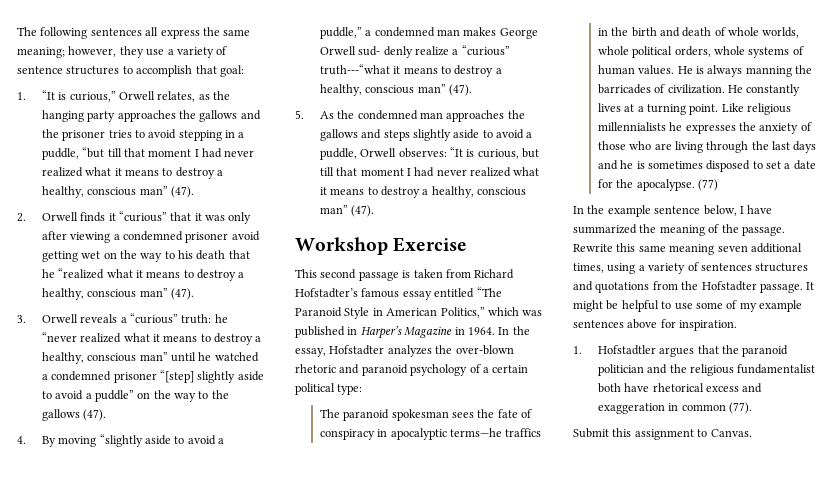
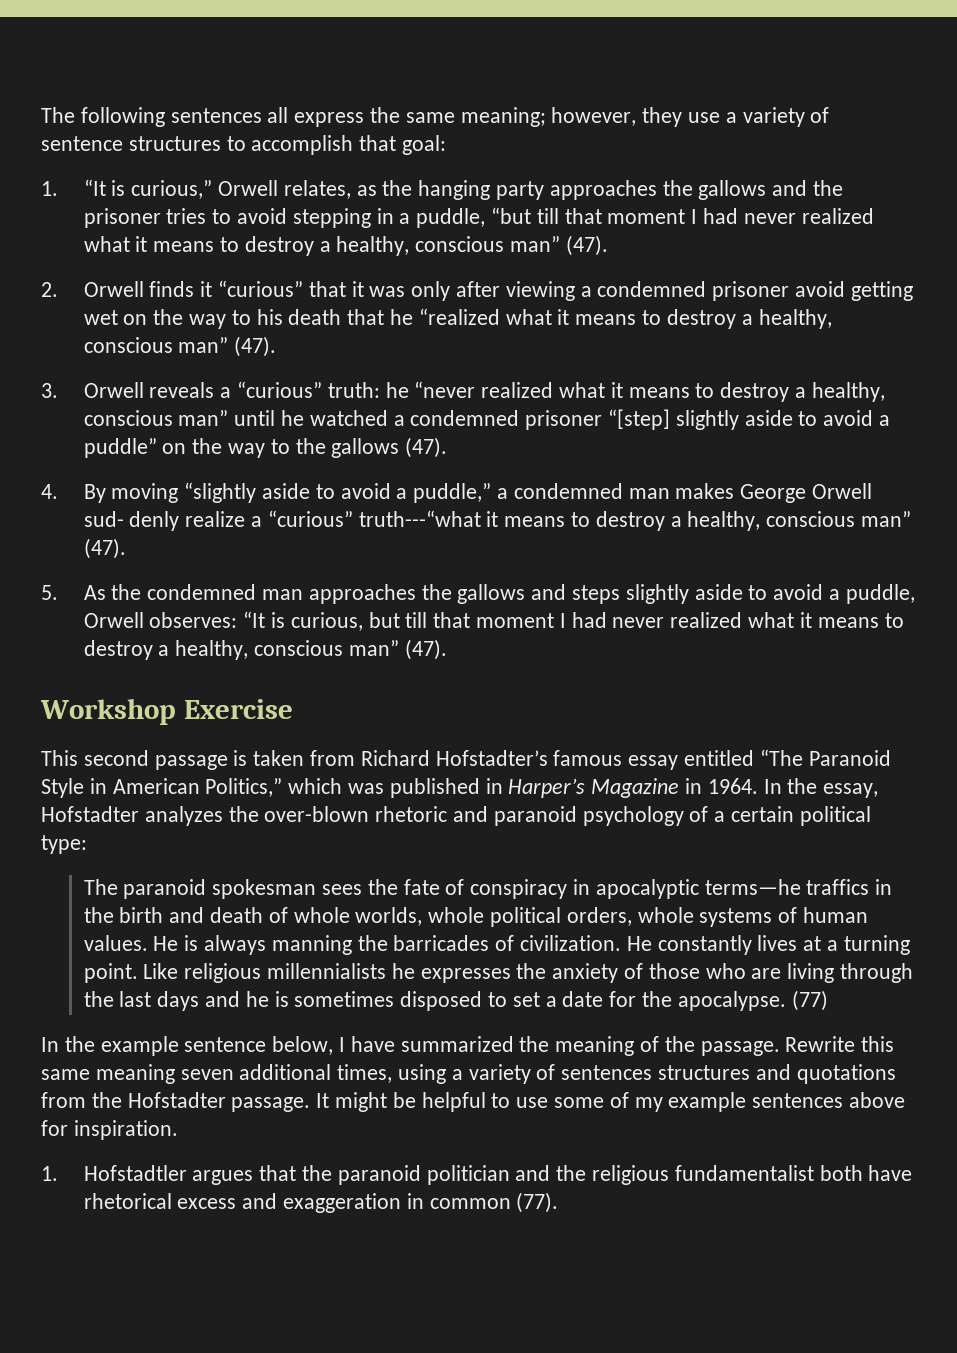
- Submit this assignment to Canvas.

